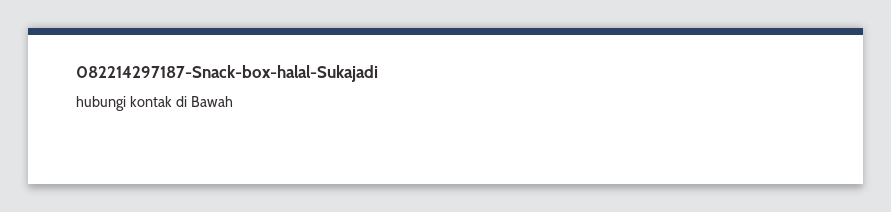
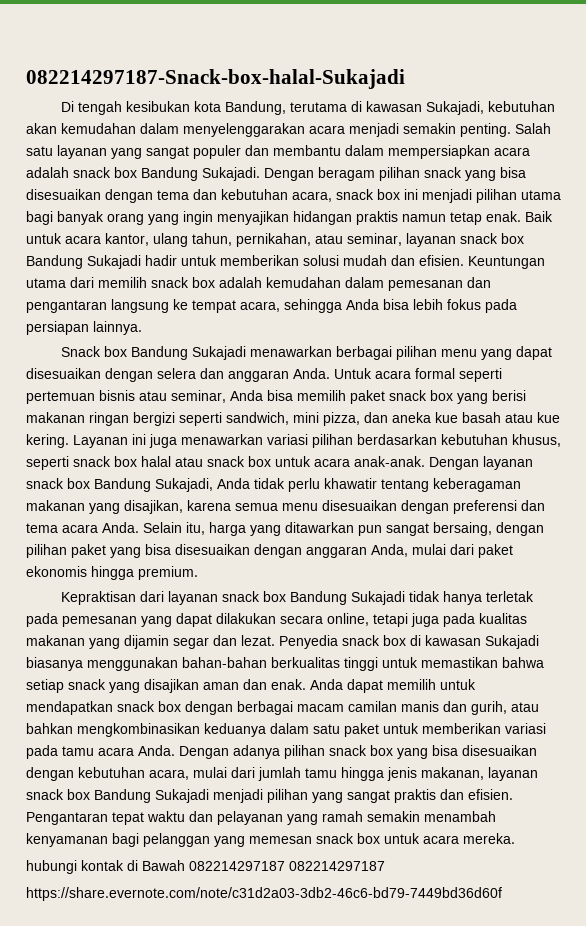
+ Di tengah kesibukan kota Bandung, terutama di kawasan Sukajadi, kebutuhan akan kemudahan dalam menyelenggarakan acara menjadi semakin penting. Salah satu layanan yang sangat populer dan membantu dalam mempersiapkan acara adalah snack box Bandung Sukajadi. Dengan beragam pilihan snack yang bisa disesuaikan dengan tema dan kebutuhan acara, snack box ini menjadi pilihan utama bagi banyak orang yang ingin menyajikan hidangan praktis namun tetap enak. Baik untuk acara kantor, ulang tahun, pernikahan, atau seminar, layanan snack box Bandung Sukajadi hadir untuk memberikan solusi mudah dan efisien. Keuntungan utama dari memilih snack box adalah kemudahan dalam pemesanan dan pengantaran langsung ke tempat acara, sehingga Anda bisa lebih fokus pada persiapan lainnya.
+ Snack box Bandung Sukajadi menawarkan berbagai pilihan menu yang dapat disesuaikan dengan selera dan anggaran Anda. Untuk acara formal seperti pertemuan bisnis atau seminar, Anda bisa memilih paket snack box yang berisi makanan ringan bergizi seperti sandwich, mini pizza, dan aneka kue basah atau kue kering. Layanan ini juga menawarkan variasi pilihan berdasarkan kebutuhan khusus, seperti snack box halal atau snack box untuk acara anak-anak. Dengan layanan snack box Bandung Sukajadi, Anda tidak perlu khawatir tentang keberagaman makanan yang disajikan, karena semua menu disesuaikan dengan preferensi dan tema acara Anda. Selain itu, harga yang ditawarkan pun sangat bersaing, dengan pilihan paket yang bisa disesuaikan dengan anggaran Anda, mulai dari paket ekonomis hingga premium.
+ Kepraktisan dari layanan snack box Bandung Sukajadi tidak hanya terletak pada pemesanan yang dapat dilakukan secara online, tetapi juga pada kualitas makanan yang dijamin segar dan lezat. Penyedia snack box di kawasan Sukajadi biasanya menggunakan bahan-bahan berkualitas tinggi untuk memastikan bahwa setiap snack yang disajikan aman dan enak. Anda dapat memilih untuk mendapatkan snack box dengan berbagai macam camilan manis dan gurih, atau bahkan mengkombinasikan keduanya dalam satu paket untuk memberikan variasi pada tamu acara Anda. Dengan adanya pilihan snack box yang bisa disesuaikan dengan kebutuhan acara, mulai dari jumlah tamu hingga jenis makanan, layanan snack box Bandung Sukajadi menjadi pilihan yang sangat praktis dan efisien. Pengantaran tepat waktu dan pelayanan yang ramah semakin menambah kenyamanan bagi pelanggan yang memesan snack box untuk acara mereka.
- hubungi kontak di Bawah
+ hubungi kontak di Bawah 082214297187 082214297187
+ https://share.evernote.com/note/c31d2a03-3db2-46c6-bd79-7449bd36d60f

